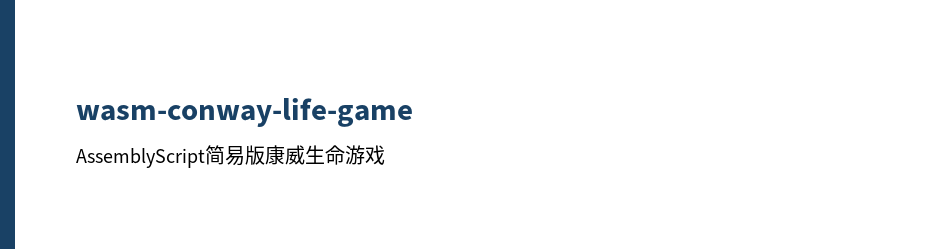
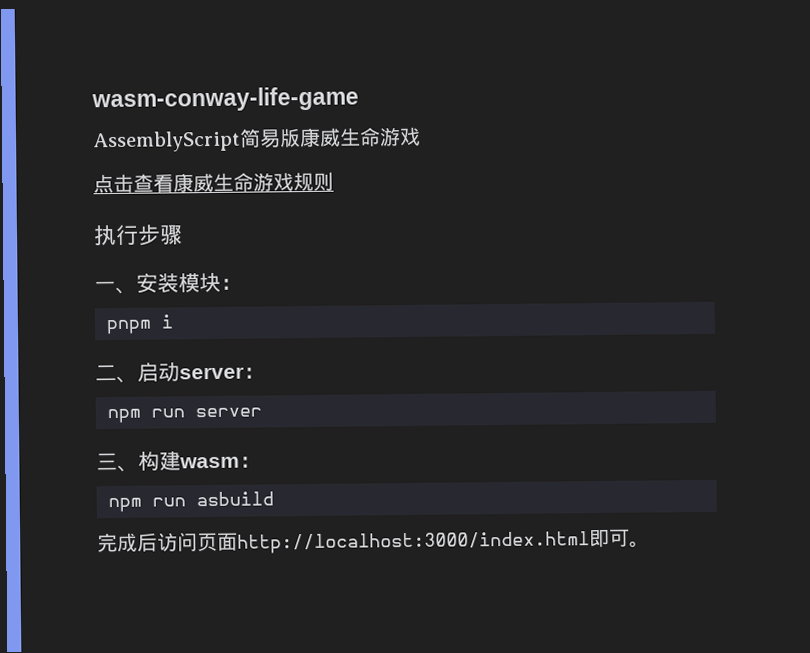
+ 点击查看康威生命游戏规则
+ 执行步骤
+ 一、安装模块：
+ pnpm i
+ 二、启动server：
+ npm run server
+ 三、构建wasm：
+ npm run asbuild
+ 完成后访问页面http://localhost:3000/index.html即可。

